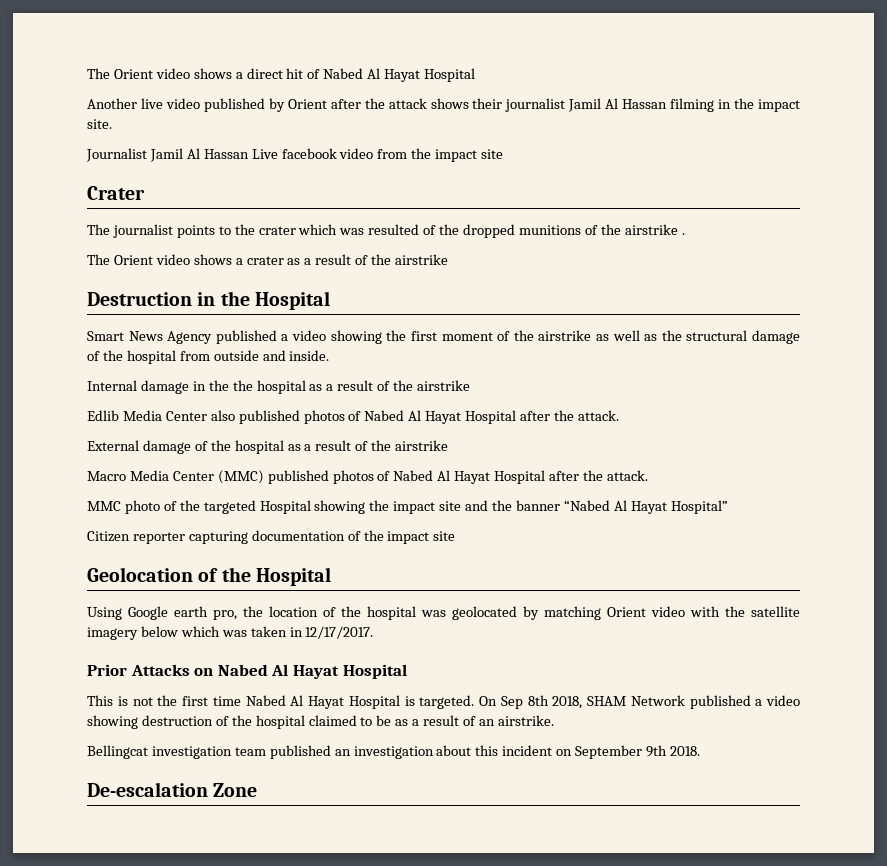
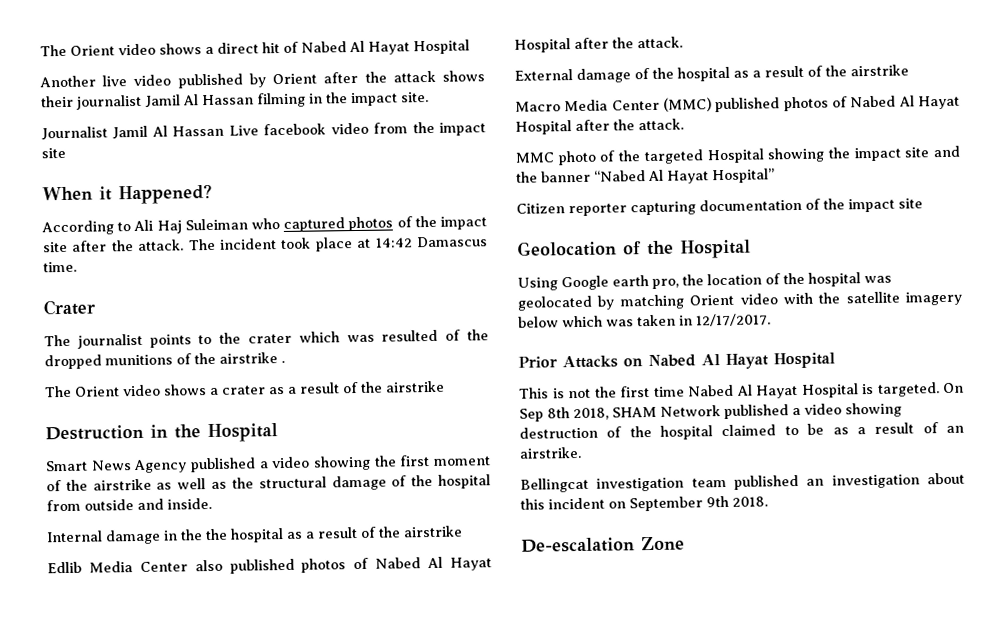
+ When it Happened?
+ According to Ali Haj Suleiman who captured photos of the impact site after the attack. The incident took place at 14:42 Damascus time.

